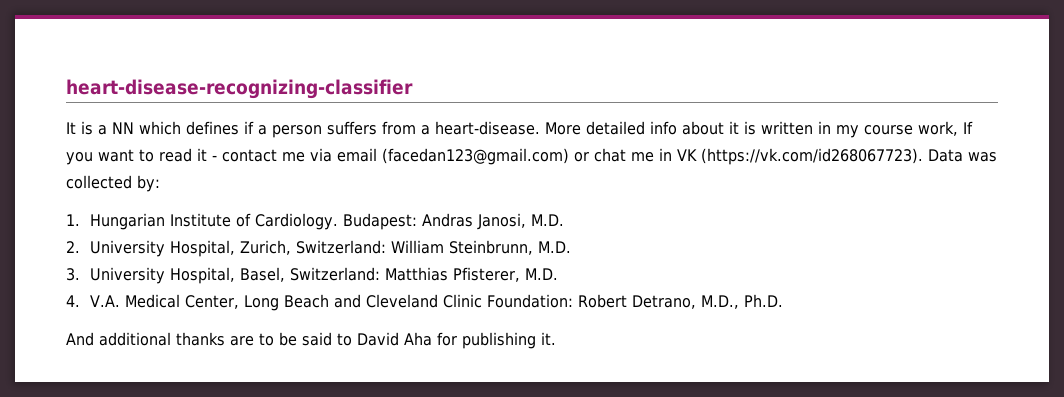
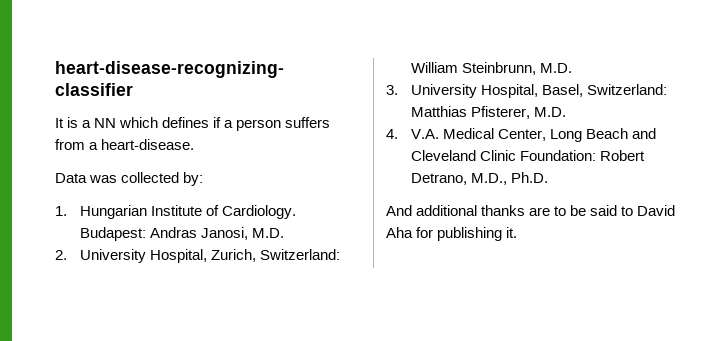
- It is a NN which defines if a person suffers from a heart-disease. More detailed info about it is written in my course work, If you want to read it - contact me via email (facedan123@gmail.com) or chat me in VK (https://vk.com/id268067723). Data was collected by:
+ It is a NN which defines if a person suffers from a heart-disease.
+ Data was collected by:

